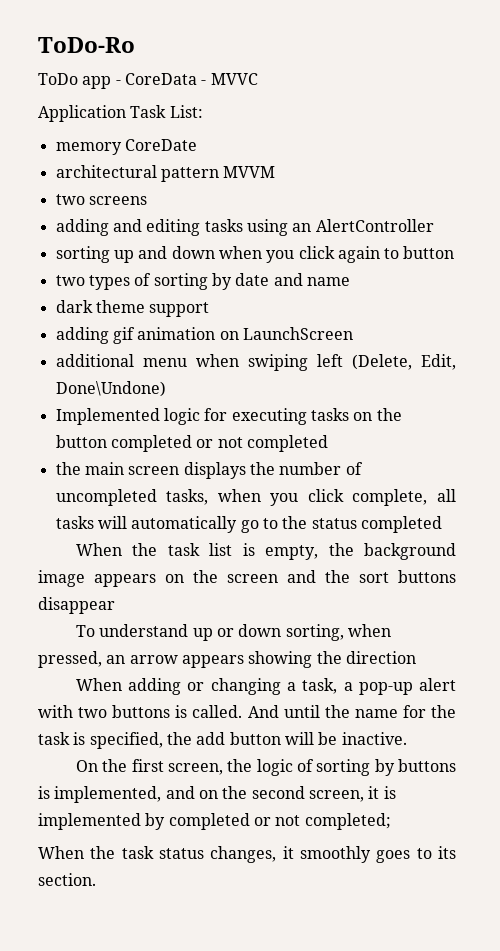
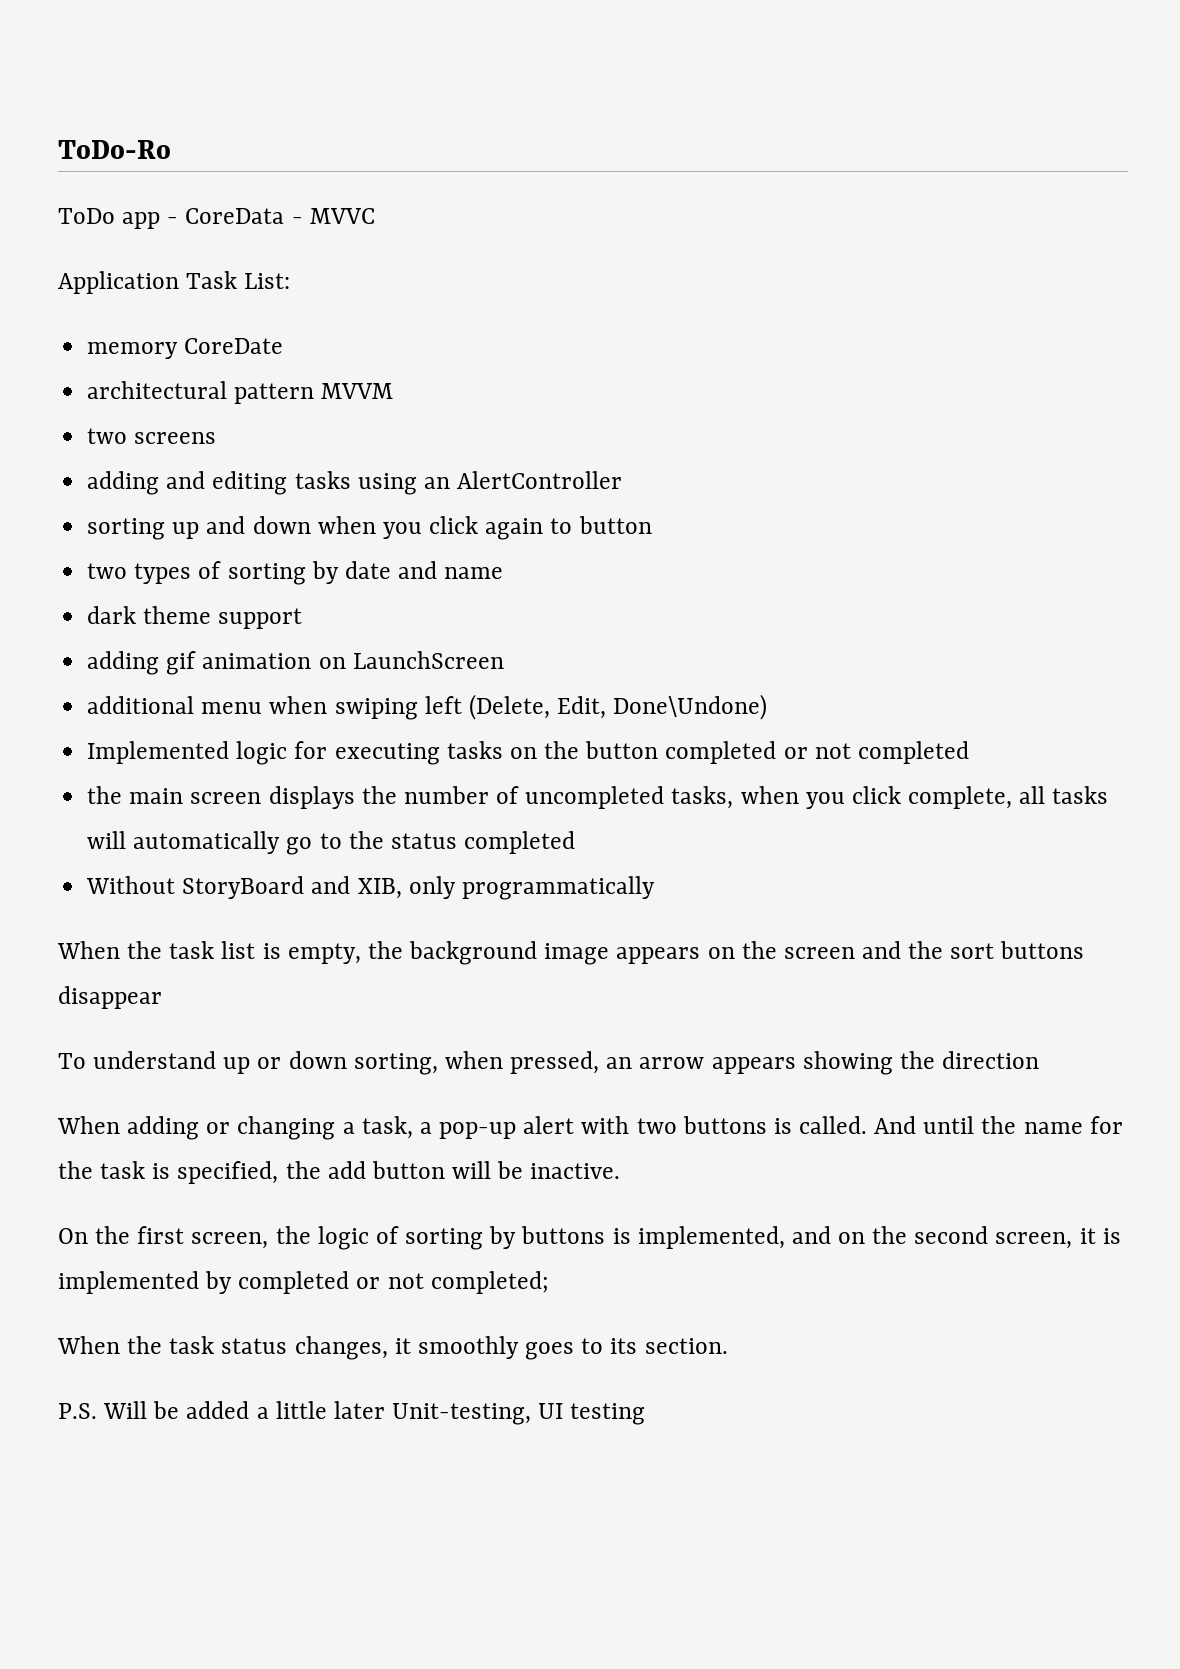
+ Without StoryBoard and XIB, only programmatically
+ P.S. Will be added a little later Unit-testing, UI testing

